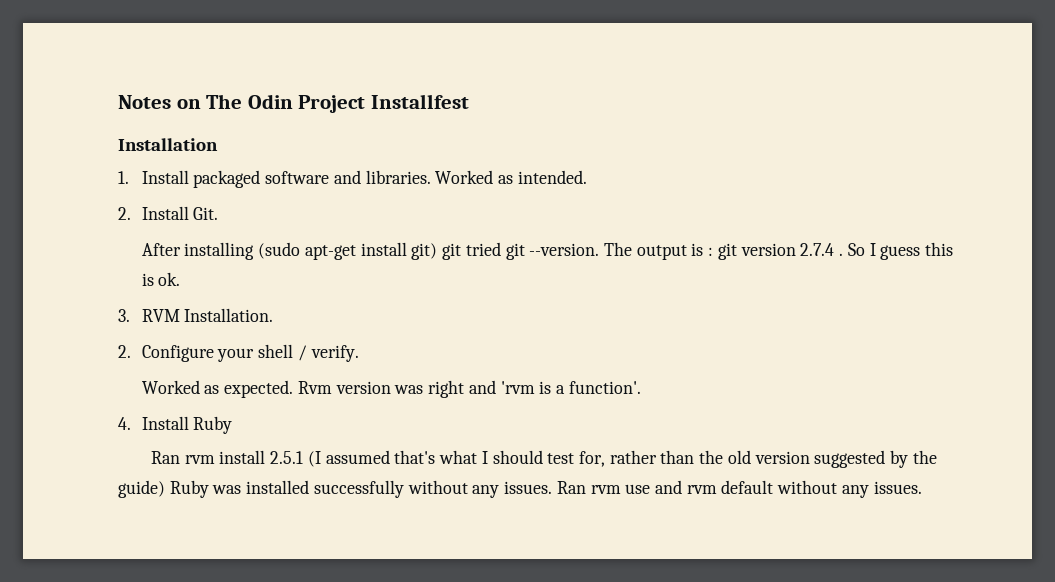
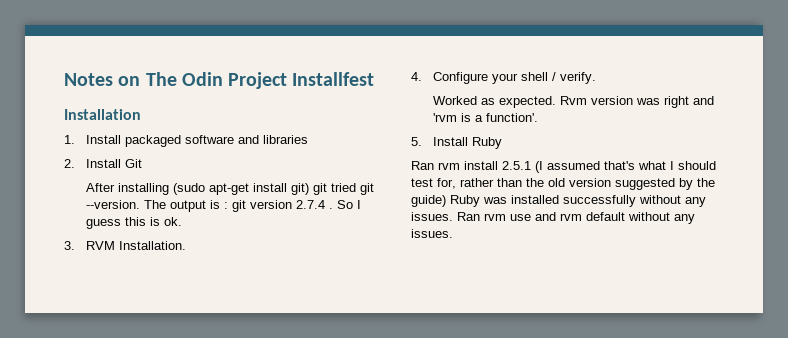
- 1. Install packaged software and libraries. Worked as intended.
+ 1. Install packaged software and libraries
- 2. Install Git.
+ 2. Install Git
- 2. Configure your shell / verify.
+ 4. Configure your shell / verify.
- 4. Install Ruby
+ 5. Install Ruby

